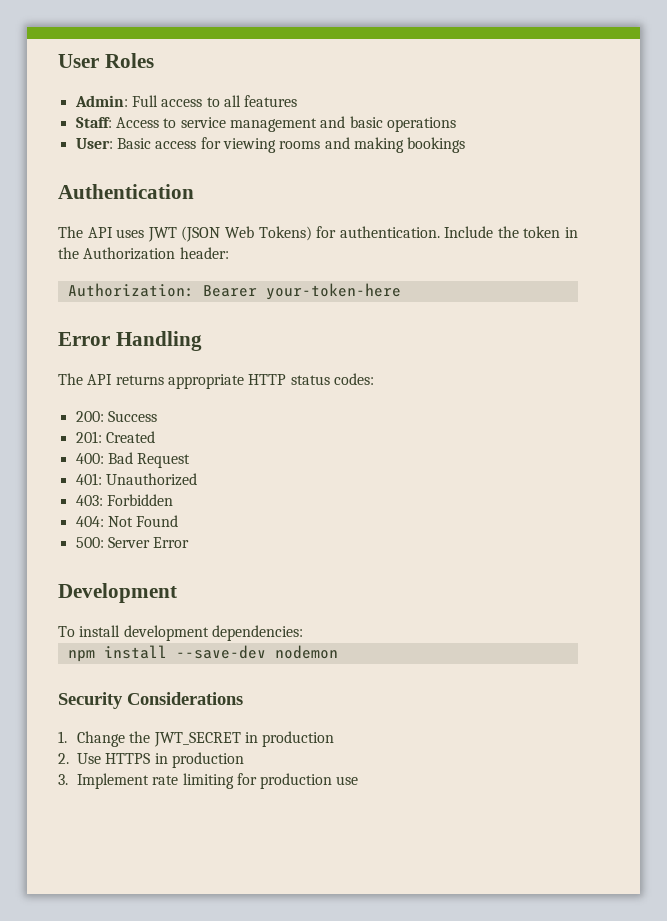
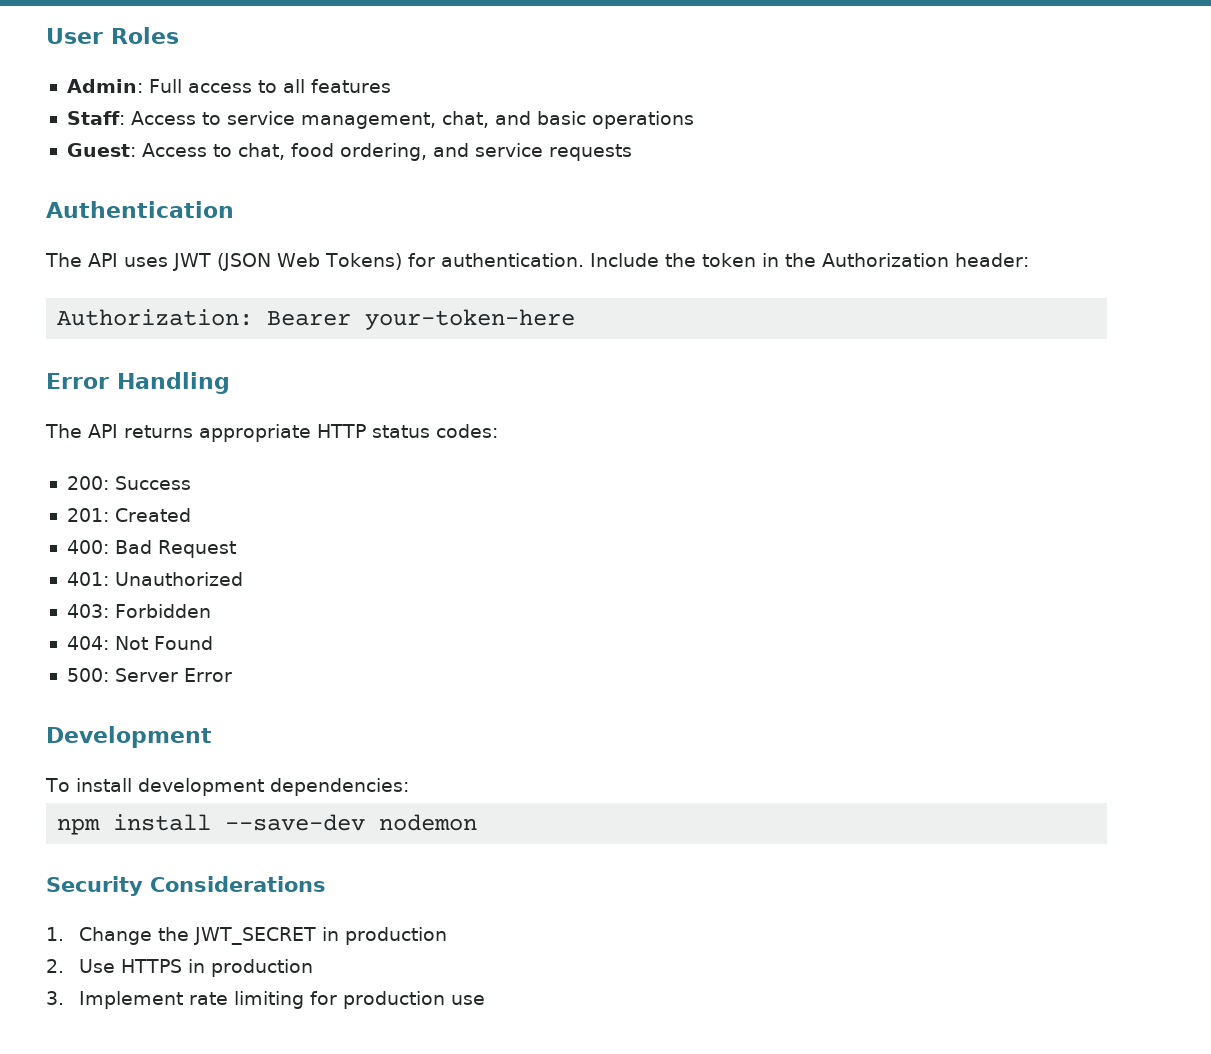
- Staff: Access to service management and basic operations
+ Staff: Access to service management, chat, and basic operations
- User: Basic access for viewing rooms and making bookings
+ Guest: Access to chat, food ordering, and service requests

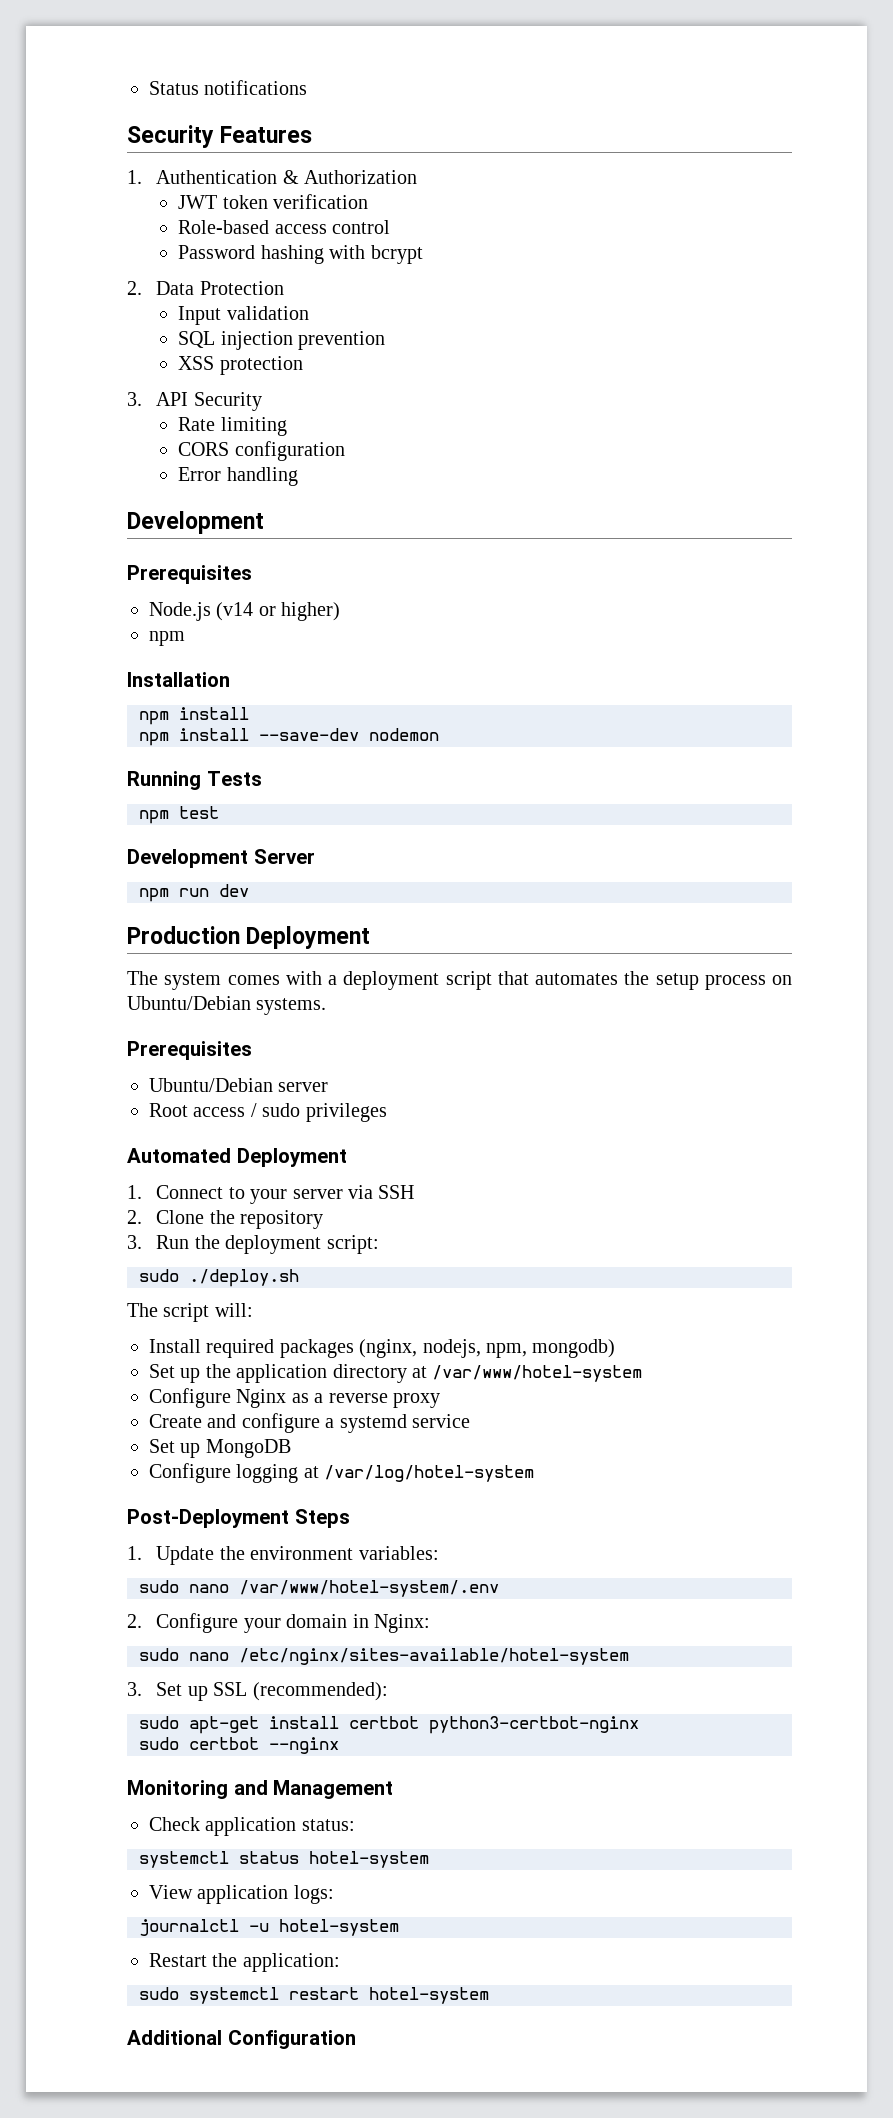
- User Roles
- Admin: Full access to all features
- Staff: Access to service management, chat, and basic operations
- Guest: Access to chat, food ordering, and service requests
- Authentication
- The API uses JWT (JSON Web Tokens) for authentication. Include the token in the Authorization header:
- Authorization: Bearer your-token-here
- Error Handling
- The API returns appropriate HTTP status codes:
- 200: Success
- 201: Created
- 400: Bad Request
- 401: Unauthorized
- 403: Forbidden
- 404: Not Found
- 500: Server Error
+ Status notifications
+ Security Features
+ 1. Authentication & Authorization
+ JWT token verification
+ Role-based access control
+ Password hashing with bcrypt
+ 2. Data Protection
+ Input validation
+ SQL injection prevention
+ XSS protection
+ 3. API Security
+ Rate limiting
+ CORS configuration
+ Error handling
  Development
- To install development dependencies:
+ Prerequisites
+ Node.js (v14 or higher)
+ npm
+ Installation
+ npm install
- Security Considerations
- 1. Change the JWT_SECRET in production
- 2. Use HTTPS in production
- 3. Implement rate limiting for production use
+ Running Tests
+ npm test
+ Development Server
+ npm run dev
+ Production Deployment
+ The system comes with a deployment script that automates the setup process on Ubuntu/Debian systems.
+ Prerequisites
+ Ubuntu/Debian server
+ Root access / sudo privileges
+ Automated Deployment
+ 1. Connect to your server via SSH
+ 2. Clone the repository
+ 3. Run the deployment script:
+ sudo ./deploy.sh
+ The script will:
+ Install required packages (nginx, nodejs, npm, mongodb)
+ Set up the application directory at /var/www/hotel-system
+ Configure Nginx as a reverse proxy
+ Create and configure a systemd service
+ Set up MongoDB
+ Configure logging at /var/log/hotel-system
+ Post-Deployment Steps
+ 1. Update the environment variables:
+ sudo nano /var/www/hotel-system/.env
+ 2. Configure your domain in Nginx:
+ sudo nano /etc/nginx/sites-available/hotel-system
+ 3. Set up SSL (recommended):
+ sudo apt-get install certbot python3-certbot-nginx
+ sudo certbot --nginx
+ Monitoring and Management
+ Check application status:
+ systemctl status hotel-system
+ View application logs:
+ journalctl -u hotel-system
+ Restart the application:
+ sudo systemctl restart hotel-system
+ Additional Configuration

